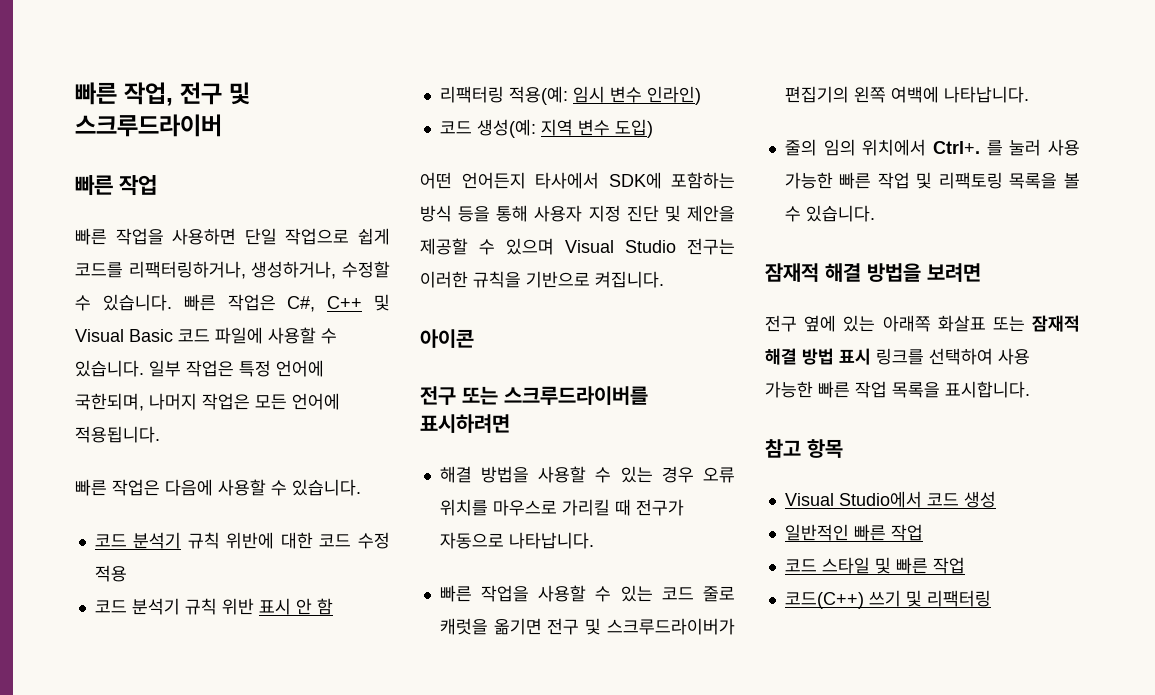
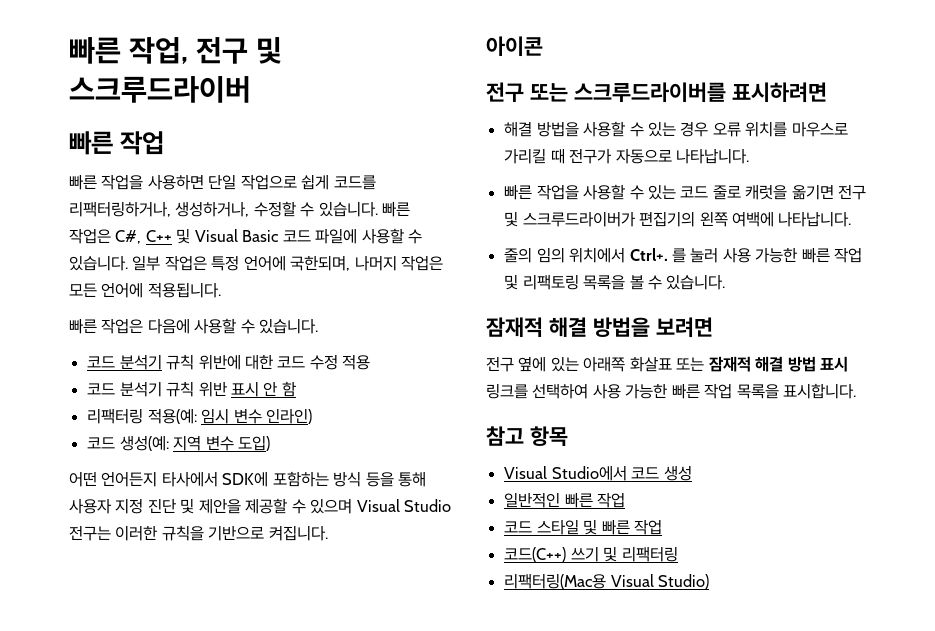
+ 리팩터링(Mac용 Visual Studio)

